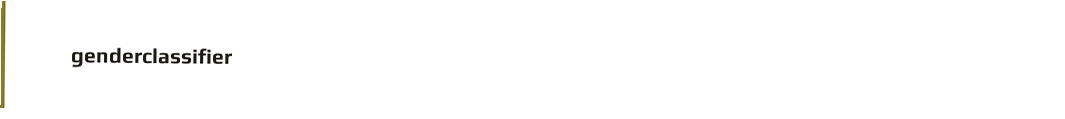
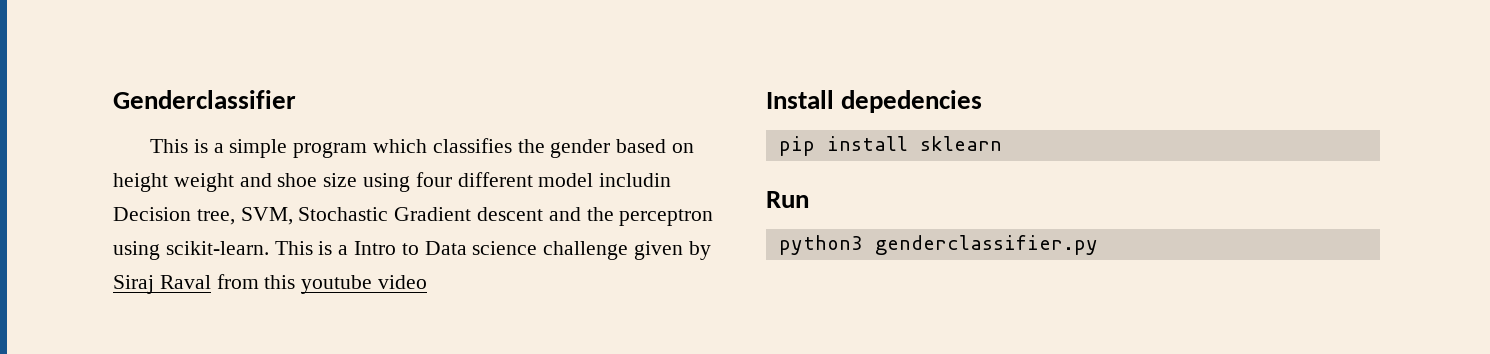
- genderclassifier
+ Genderclassifier
+ This is a simple program which classifies the gender based on height weight and shoe size using four different model includin Decision tree, SVM, Stochastic Gradient descent and the perceptron using scikit-learn. This is a Intro to Data science challenge given by Siraj Raval from this youtube video
+ Install depedencies
+ pip install sklearn
+ Run
+ python3 genderclassifier.py

